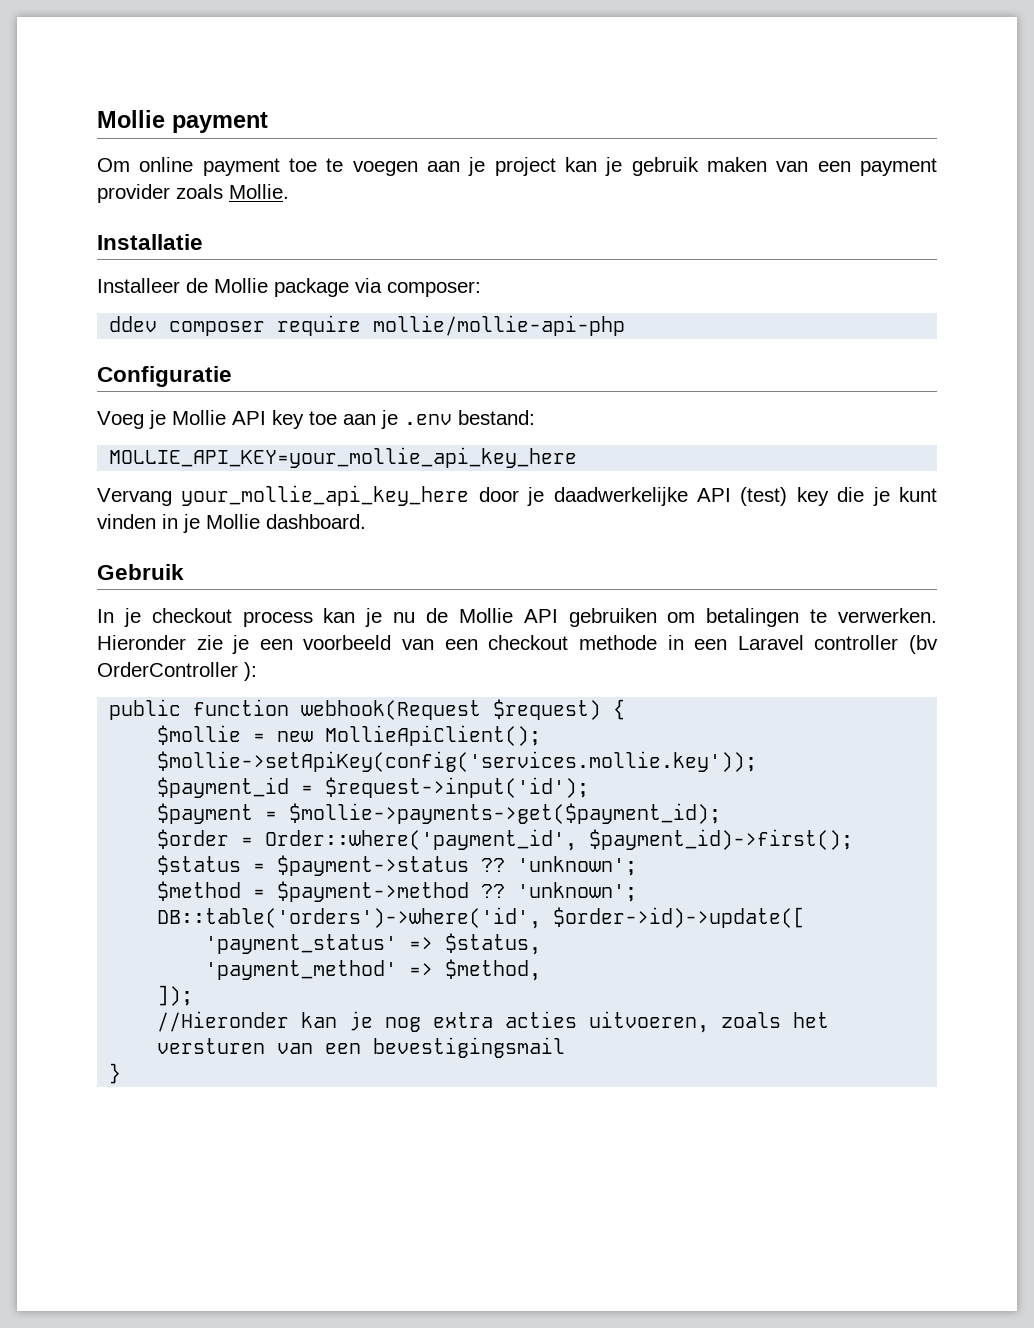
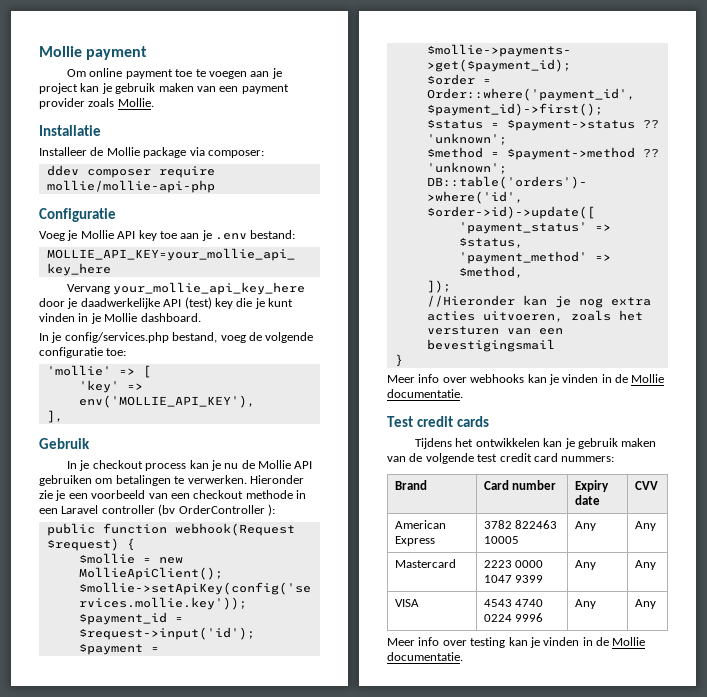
+ In je config/services.php bestand, voeg de volgende configuratie toe:
+ 'mollie' => [
+ 'key' => env('MOLLIE_API_KEY'),
+ ],
+ Meer info over webhooks kan je vinden in de Mollie documentatie.
+ Test credit cards
+ Tijdens het ontwikkelen kan je gebruik maken van de volgende test credit card nummers:
+ Brand | Card number | Expiry date | CVV
+ American Express | 3782 822463 10005 | Any | Any
+ Mastercard | 2223 0000 1047 9399 | Any | Any
+ VISA | 4543 4740 0224 9996 | Any | Any
+ Meer info over testing kan je vinden in de Mollie documentatie.

